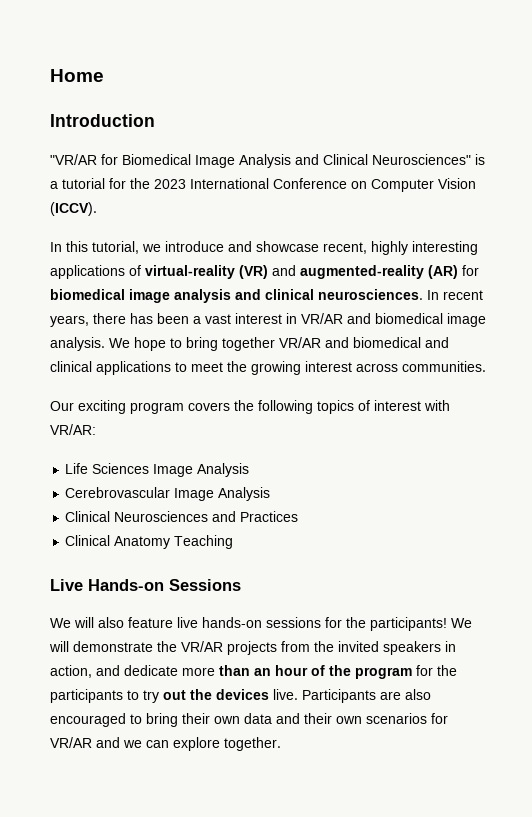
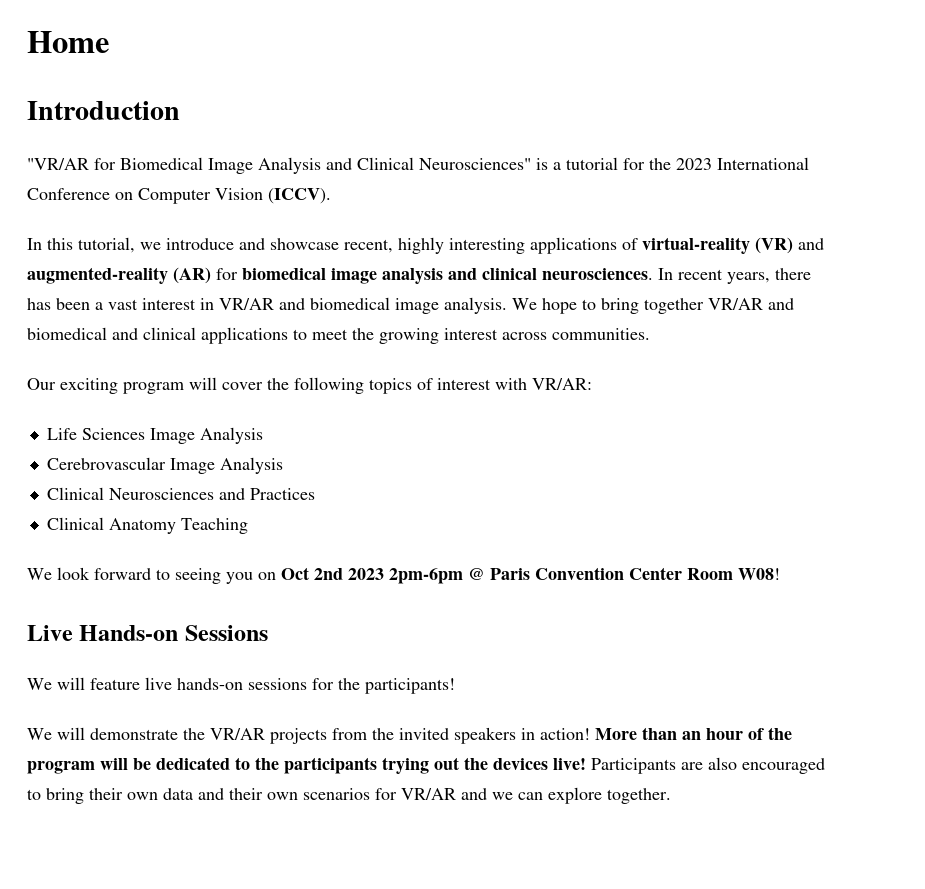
- Our exciting program covers the following topics of interest with VR/AR:
+ Our exciting program will cover the following topics of interest with VR/AR:
+ We look forward to seeing you on Oct 2nd 2023 2pm-6pm @ Paris Convention Center Room W08!
- We will also feature live hands-on sessions for the participants! We will demonstrate the VR/AR projects from the invited speakers in action, and dedicate more than an hour of the program for the participants to try out the devices live.
+ We will feature live hands-on sessions for the participants!
+ We will demonstrate the VR/AR projects from the invited speakers in action! More than an hour of the program will be dedicated to the participants trying out the devices live!

